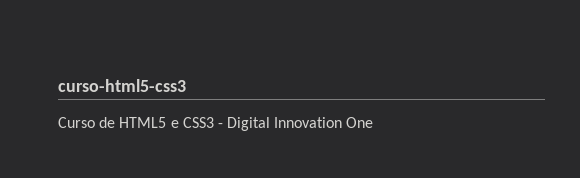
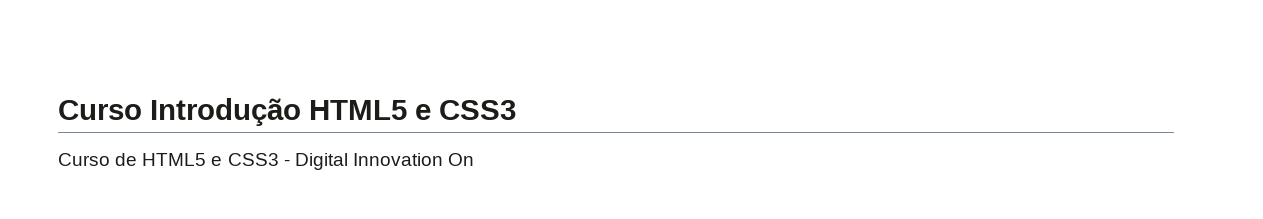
- curso-html5-css3
+ Curso Introdução HTML5 e CSS3
- Curso de HTML5 e CSS3 - Digital Innovation One
+ Curso de HTML5 e CSS3 - Digital Innovation On

